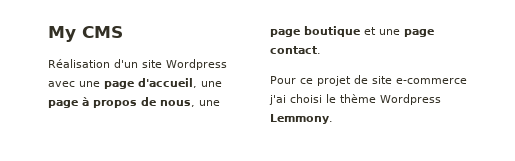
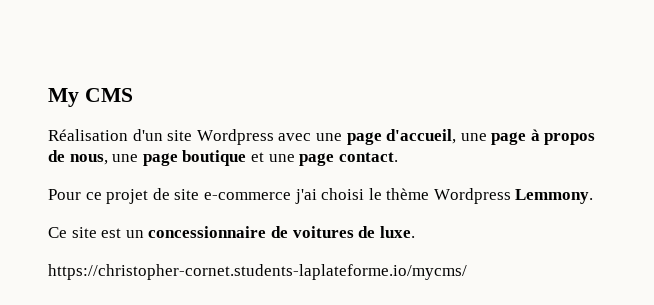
+ Ce site est un concessionnaire de voitures de luxe.
+ https://christopher-cornet.students-laplateforme.io/mycms/

